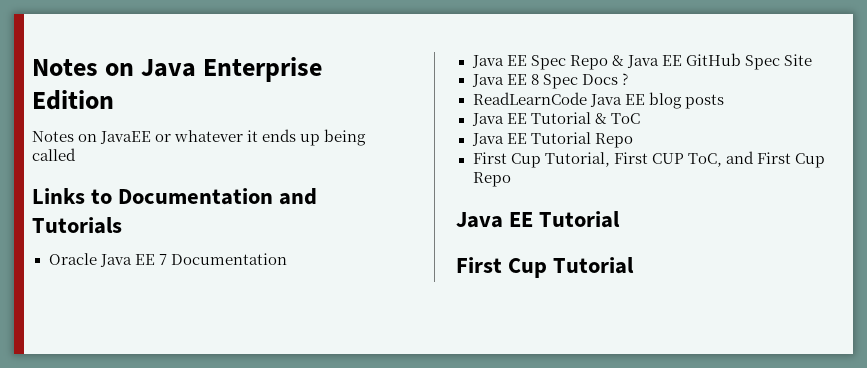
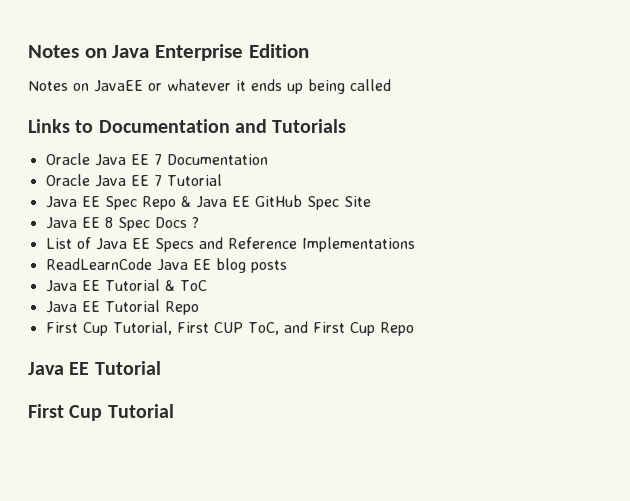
+ Oracle Java EE 7 Tutorial
+ List of Java EE Specs and Reference Implementations

